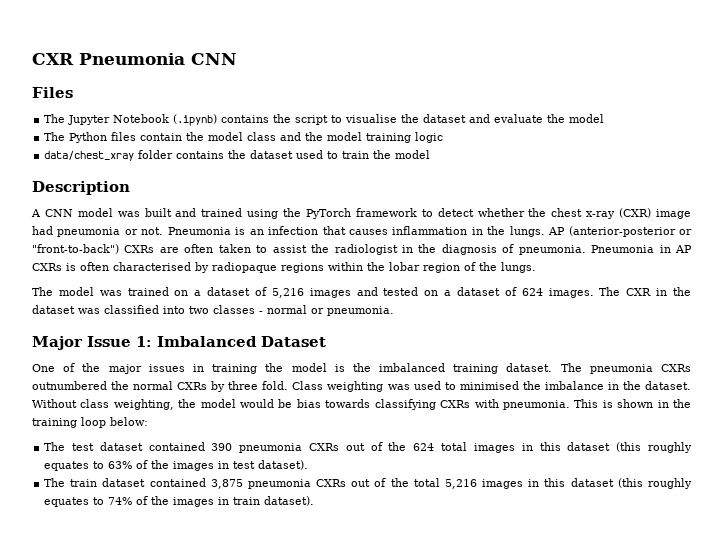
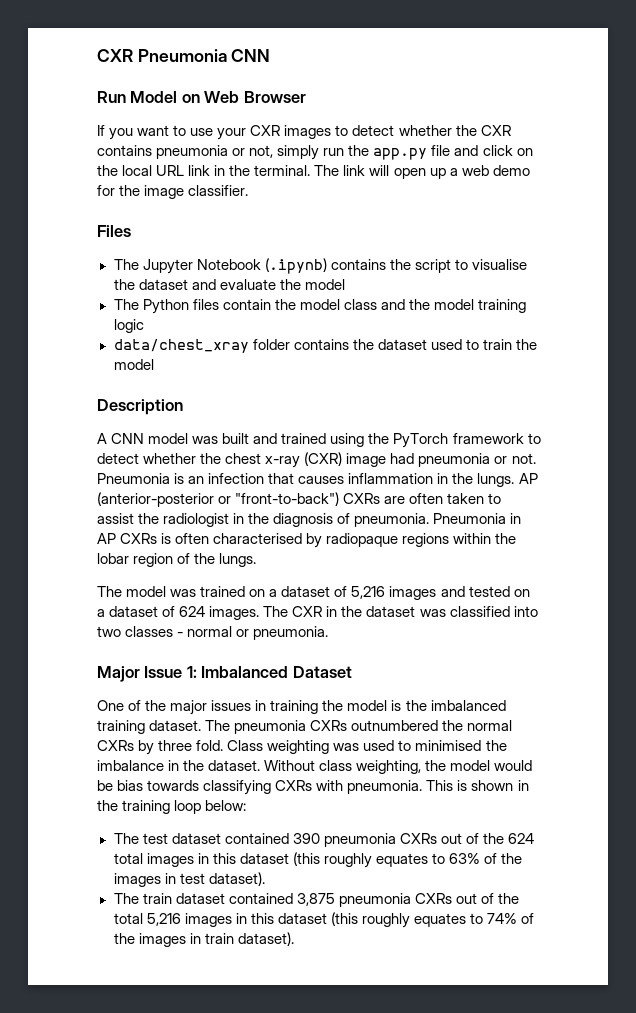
+ Run Model on Web Browser
+ If you want to use your CXR images to detect whether the CXR contains pneumonia or not, simply run the app.py file and click on the local URL link in the terminal. The link will open up a web demo for the image classifier.

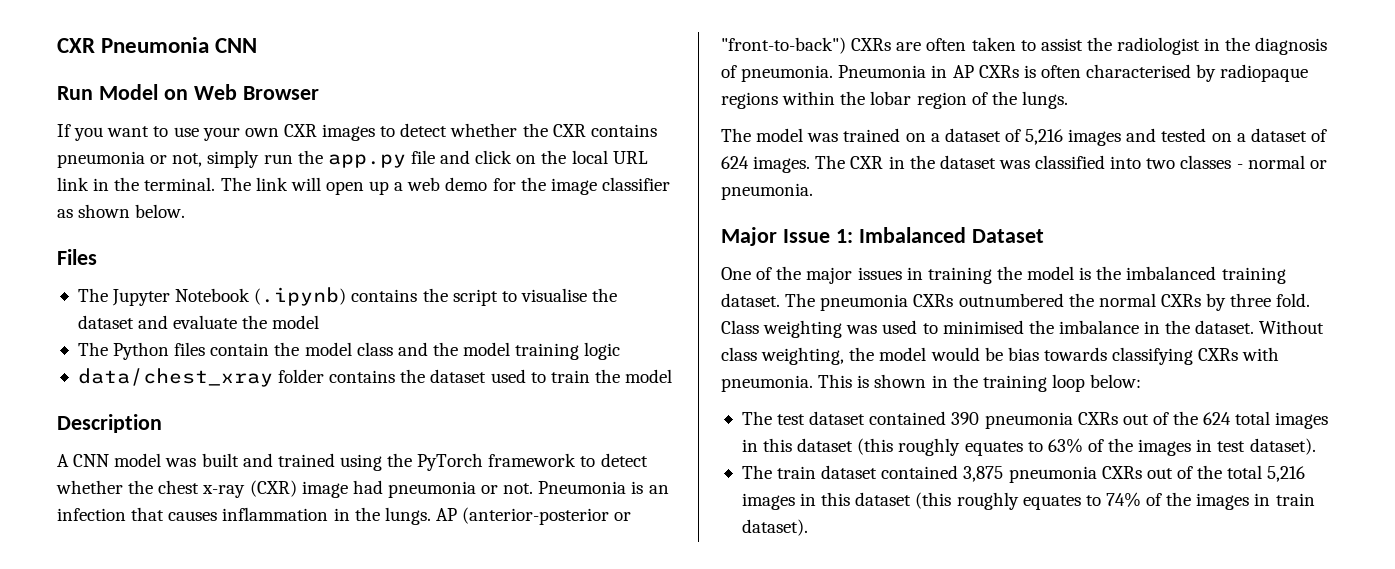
- If you want to use your CXR images to detect whether the CXR contains pneumonia or not, simply run the app.py file and click on the local URL link in the terminal.
+ If you want to use your own CXR images to detect whether the CXR contains pneumonia or not, simply run the app.py file and click on the local URL link in the terminal.
- The link will open up a web demo for the image classifier.
+ The link will open up a web demo for the image classifier as shown below.

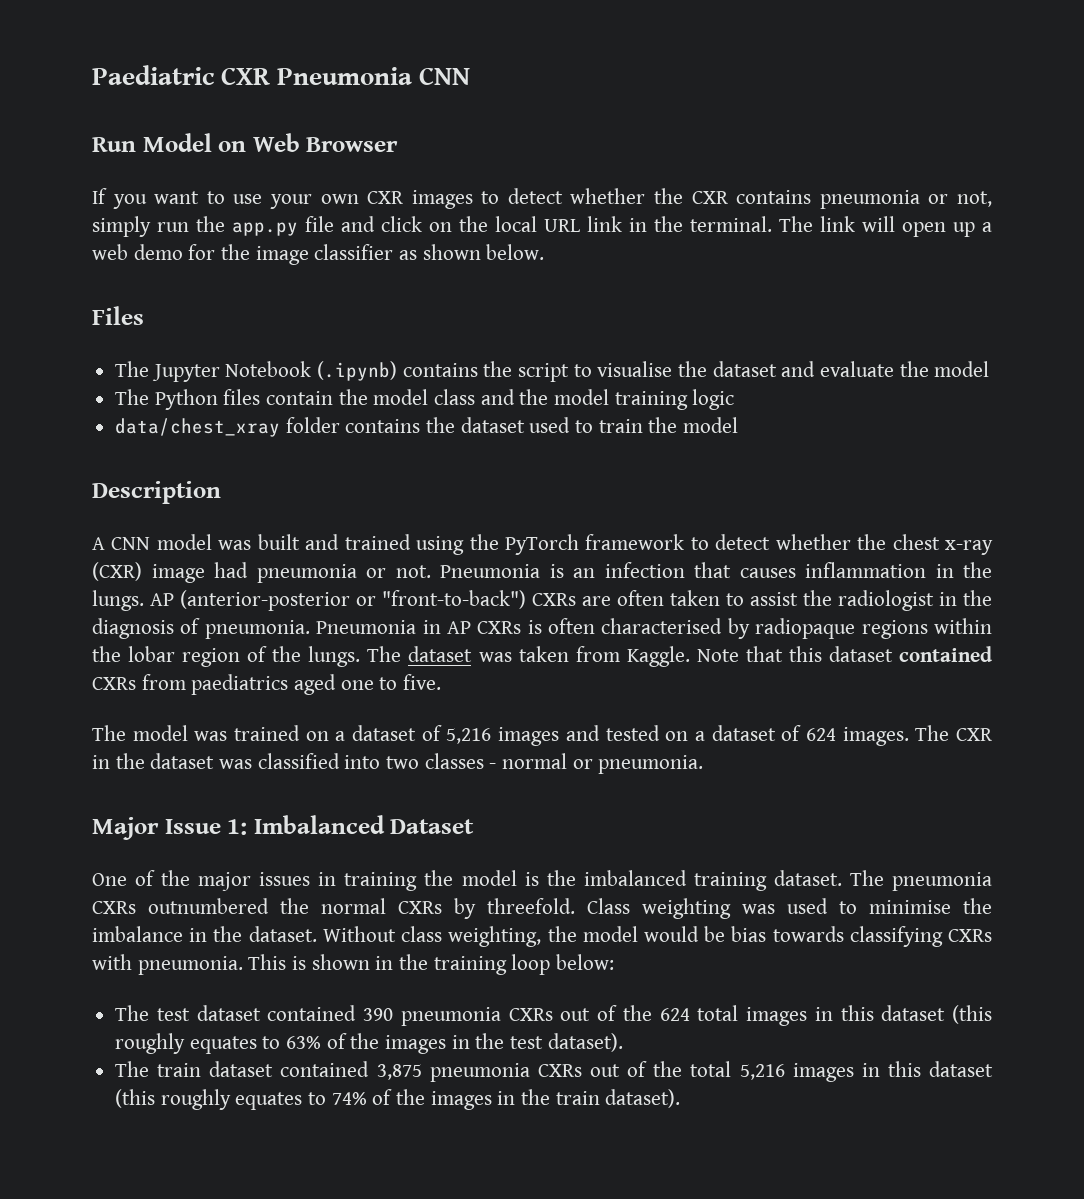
- CXR Pneumonia CNN
+ Paediatric CXR Pneumonia CNN
+ The dataset was taken from Kaggle. Note that this dataset contained CXRs from paediatrics aged one to five.
- The pneumonia CXRs outnumbered the normal CXRs by three fold.
+ The pneumonia CXRs outnumbered the normal CXRs by threefold.
- Class weighting was used to minimised the imbalance in the dataset.
+ Class weighting was used to minimise the imbalance in the dataset.
- The test dataset contained 390 pneumonia CXRs out of the 624 total images in this dataset (this roughly equates to 63% of the images in test dataset).
+ The test dataset contained 390 pneumonia CXRs out of the 624 total images in this dataset (this roughly equates to 63% of the images in the test dataset).
- The train dataset contained 3,875 pneumonia CXRs out of the total 5,216 images in this dataset (this roughly equates to 74% of the images in train dataset).
+ The train dataset contained 3,875 pneumonia CXRs out of the total 5,216 images in this dataset (this roughly equates to 74% of the images in the train dataset).

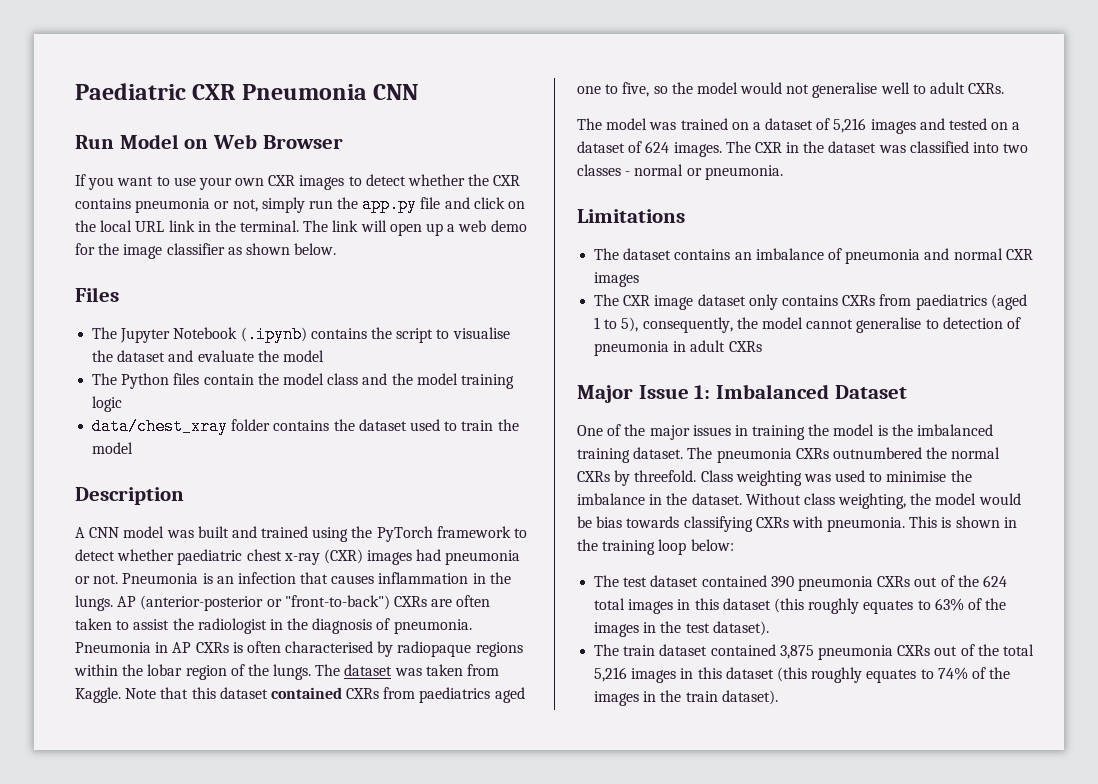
- A CNN model was built and trained using the PyTorch framework to detect whether the chest x-ray (CXR) image had pneumonia or not.
+ A CNN model was built and trained using the PyTorch framework to detect whether paediatric chest x-ray (CXR) images had pneumonia or not.
- Note that this dataset contained CXRs from paediatrics aged one to five.
+ Note that this dataset contained CXRs from paediatrics aged one to five, so the model would not generalise well to adult CXRs.
+ Limitations
+ The dataset contains an imbalance of pneumonia and normal CXR images
+ The CXR image dataset only contains CXRs from paediatrics (aged 1 to 5), consequently, the model cannot generalise to detection of pneumonia in adult CXRs

